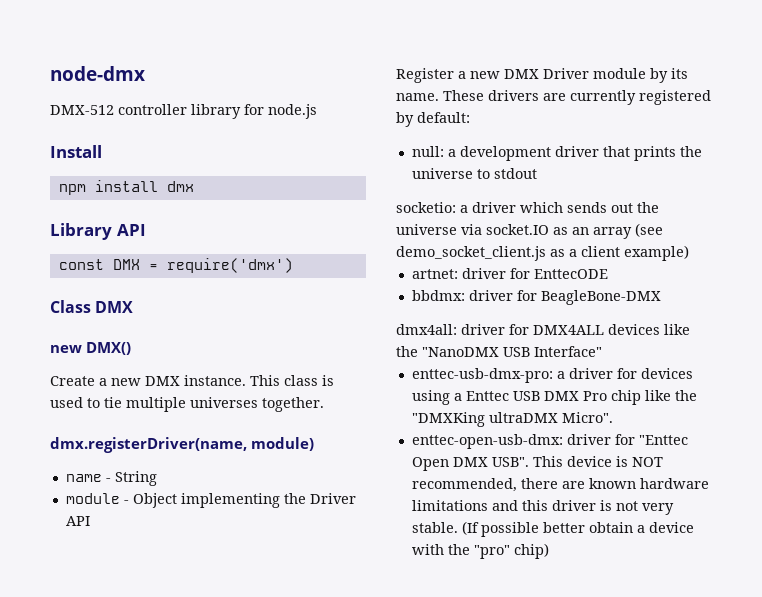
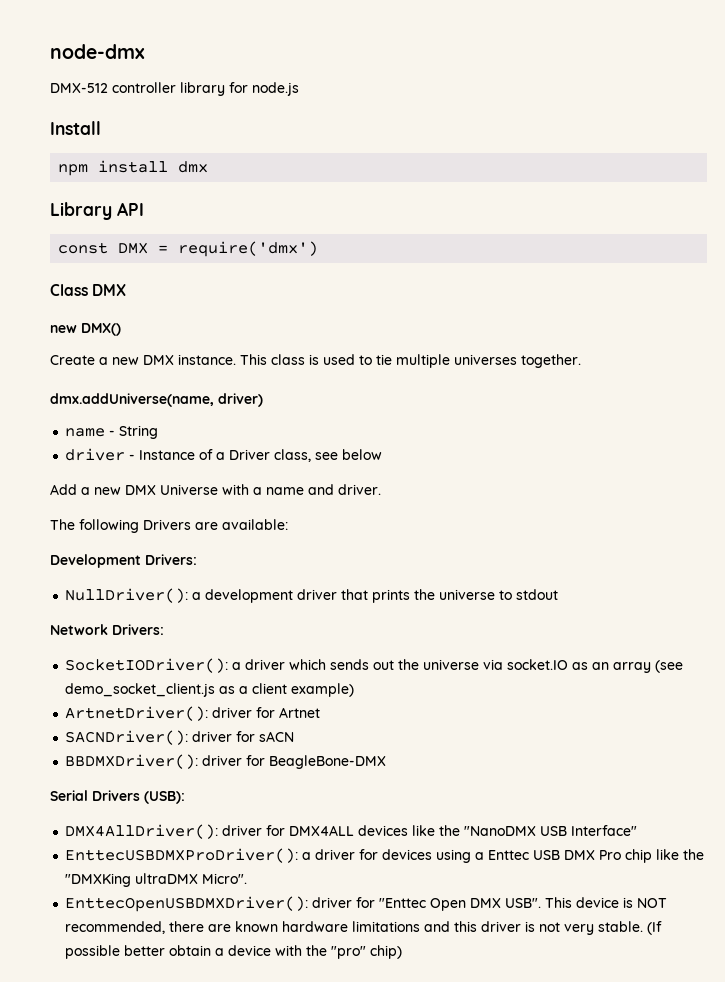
- dmx.registerDriver(name, module)
+ dmx.addUniverse(name, driver)
- module - Object implementing the Driver API
- Register a new DMX Driver module by its name. These drivers are currently registered by default:
- null: a development driver that prints the universe to stdout
+ driver - Instance of a Driver class, see below
+ Add a new DMX Universe with a name and driver.
+ The following Drivers are available:
+ Development Drivers:
+ NullDriver(): a development driver that prints the universe to stdout
- socketio: a driver which sends out the universe via socket.IO as an array (see demo_socket_client.js as a client example)
+ Network Drivers:
+ SocketIODriver(): a driver which sends out the universe via socket.IO as an array (see demo_socket_client.js as a client example)
- artnet: driver for EnttecODE
- bbdmx: driver for BeagleBone-DMX
+ ArtnetDriver(): driver for Artnet
+ SACNDriver(): driver for sACN
+ BBDMXDriver(): driver for BeagleBone-DMX
- dmx4all: driver for DMX4ALL devices like the "NanoDMX USB Interface"
+ Serial Drivers (USB):
+ DMX4AllDriver(): driver for DMX4ALL devices like the "NanoDMX USB Interface"
- enttec-usb-dmx-pro: a driver for devices using a Enttec USB DMX Pro chip like the "DMXKing ultraDMX Micro".
+ EnttecUSBDMXProDriver(): a driver for devices using a Enttec USB DMX Pro chip like the "DMXKing ultraDMX Micro".
- enttec-open-usb-dmx: driver for "Enttec Open DMX USB".
+ EnttecOpenUSBDMXDriver(): driver for "Enttec Open DMX USB".

